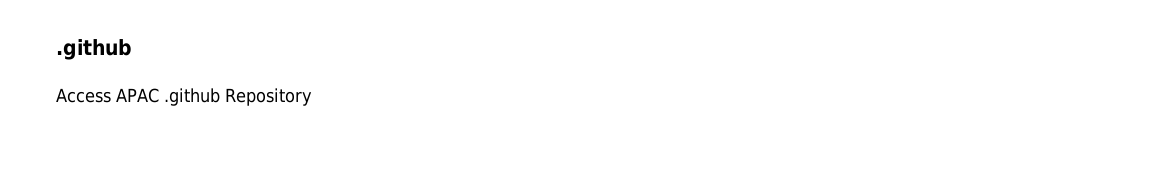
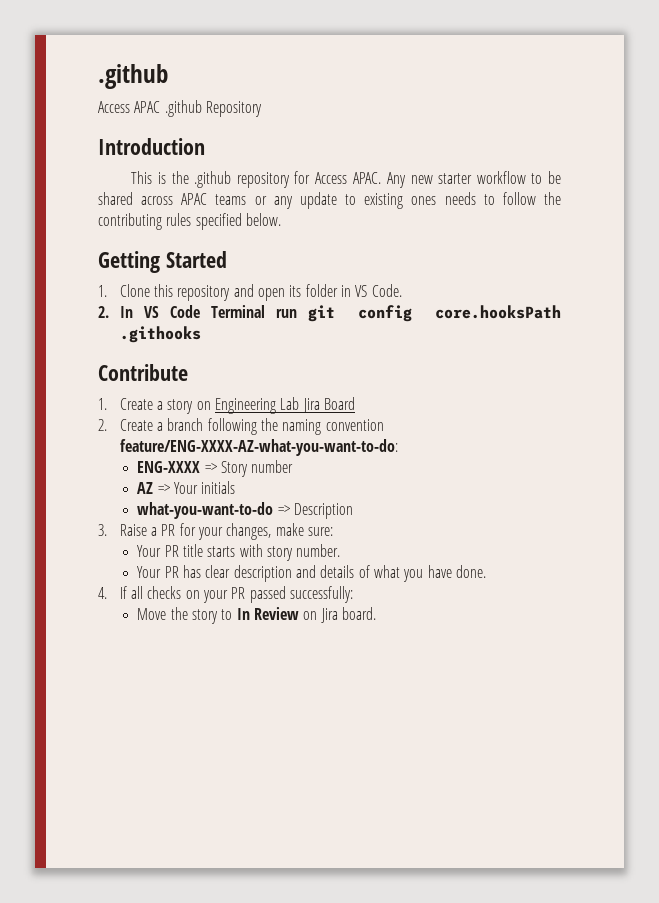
+ Introduction
+ This is the .github repository for Access APAC. Any new starter workflow to be shared across APAC teams or any update to existing ones needs to follow the contributing rules specified below.
+ Getting Started
+ 1. Clone this repository and open its folder in VS Code.
+ 2. In VS Code Terminal run git config core.hooksPath .githooks
+ Contribute
+ 1. Create a story on Engineering Lab Jira Board
+ 2. Create a branch following the naming convention feature/ENG-XXXX-AZ-what-you-want-to-do:
+ ENG-XXXX => Story number
+ AZ => Your initials
+ what-you-want-to-do => Description
+ 3. Raise a PR for your changes, make sure:
+ Your PR title starts with story number.
+ Your PR has clear description and details of what you have done.
+ 4. If all checks on your PR passed successfully:
+ Move the story to In Review on Jira board.

